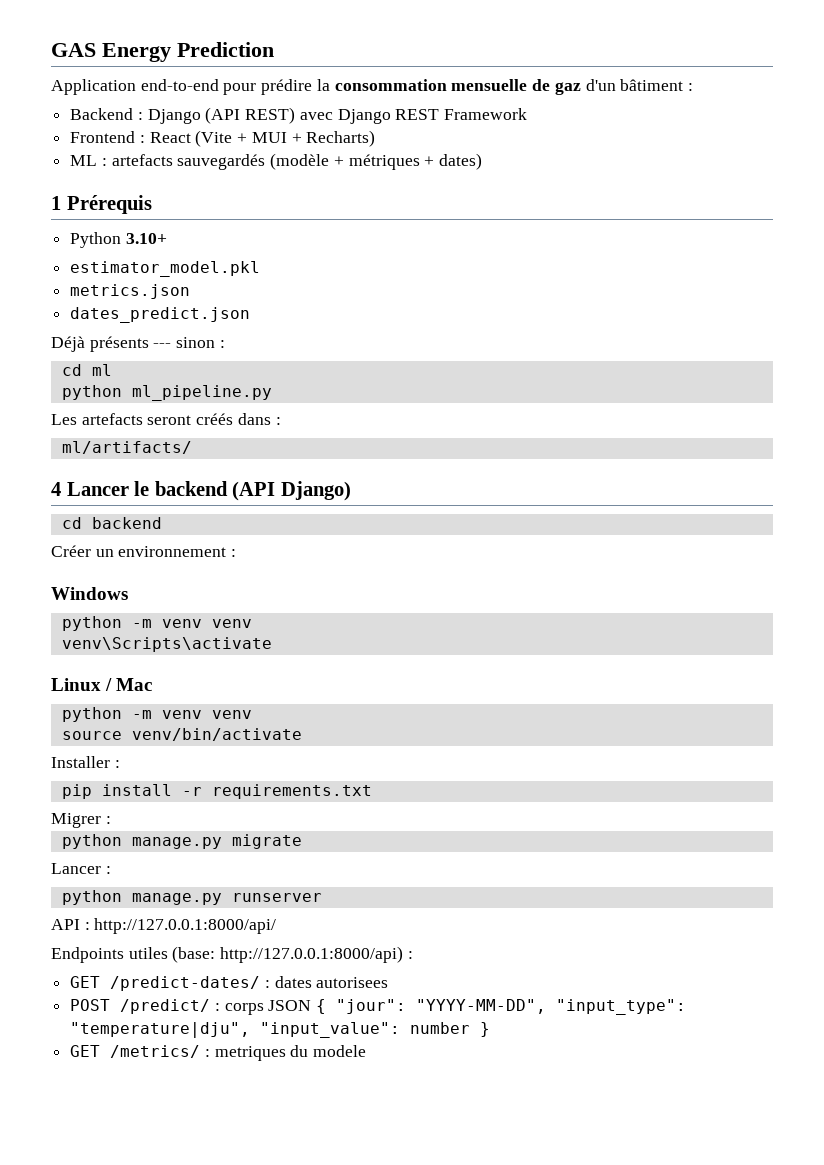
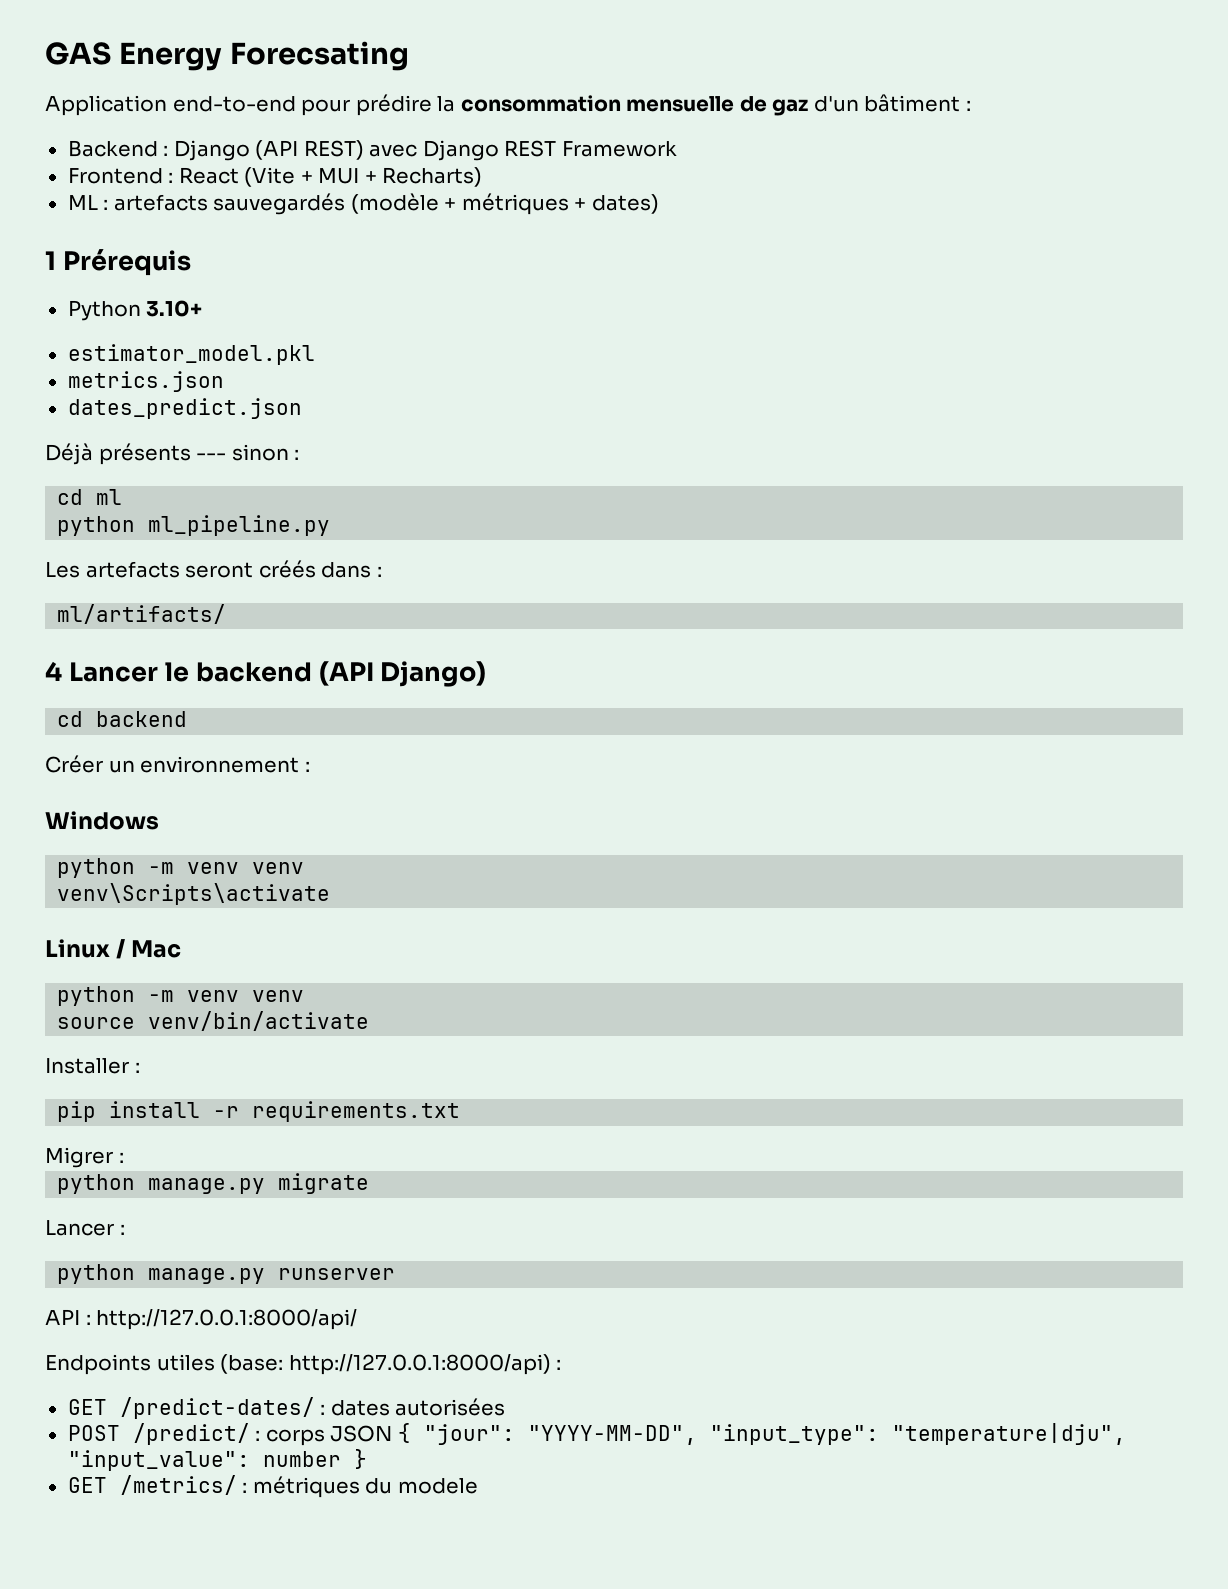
- GAS Energy Prediction
+ GAS Energy Forecsating
- GET /predict-dates/ : dates autorisees
+ GET /predict-dates/ : dates autorisées
- GET /metrics/ : metriques du modele
+ GET /metrics/ : métriques du modele

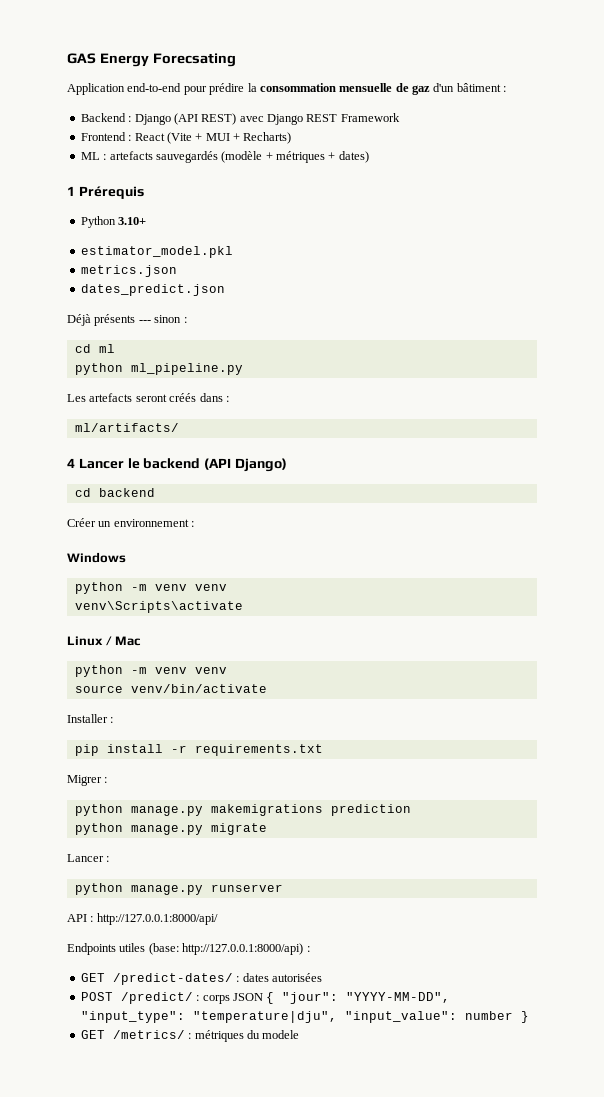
+ python manage.py makemigrations prediction

